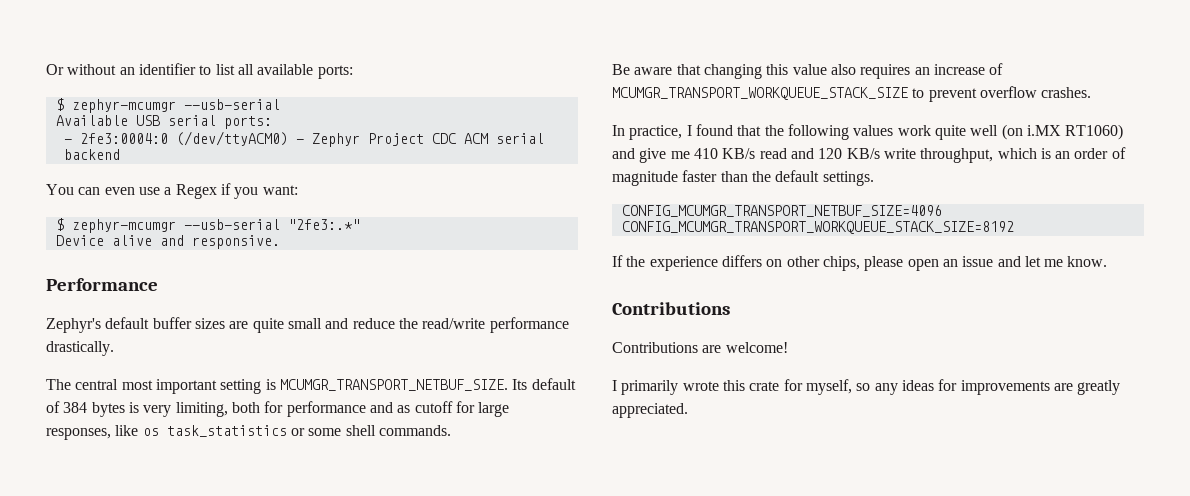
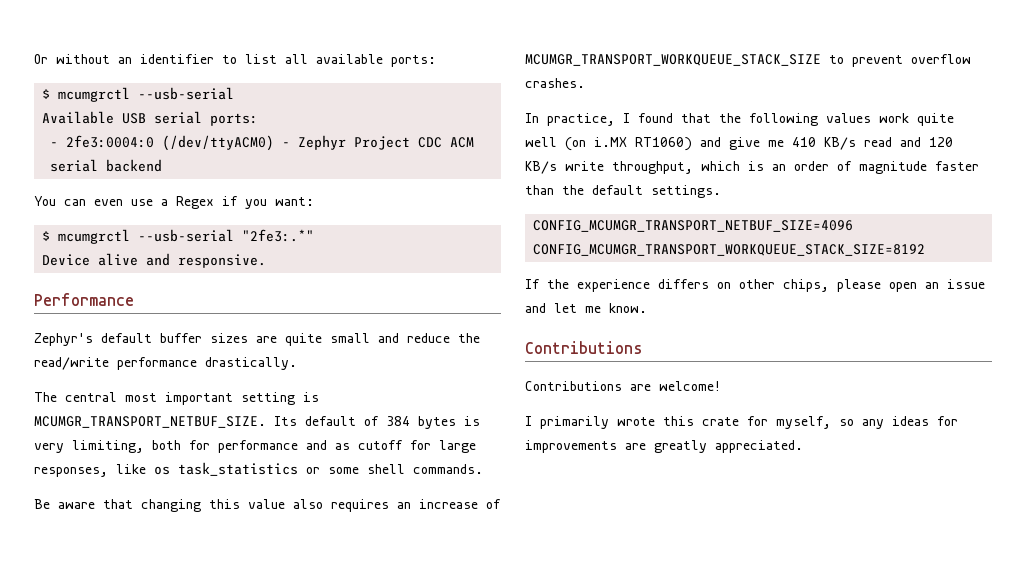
  Or without an identifier to list all available ports:
- $ zephyr-mcumgr --usb-serial
+ $ mcumgrctl --usb-serial
- $ zephyr-mcumgr --usb-serial "2fe3:.*"
+ $ mcumgrctl --usb-serial "2fe3:.*"

